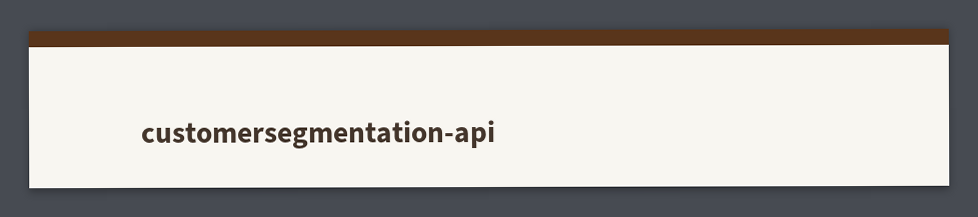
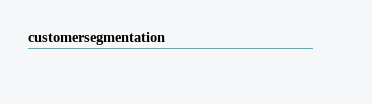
- customersegmentation-api
+ customersegmentation

